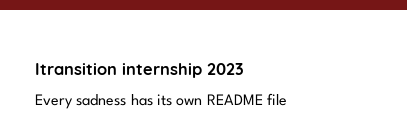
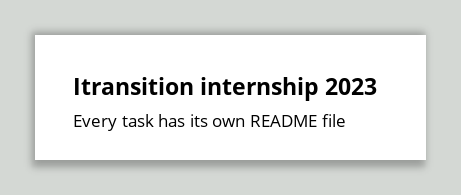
- Every sadness has its own README file
+ Every task has its own README file

